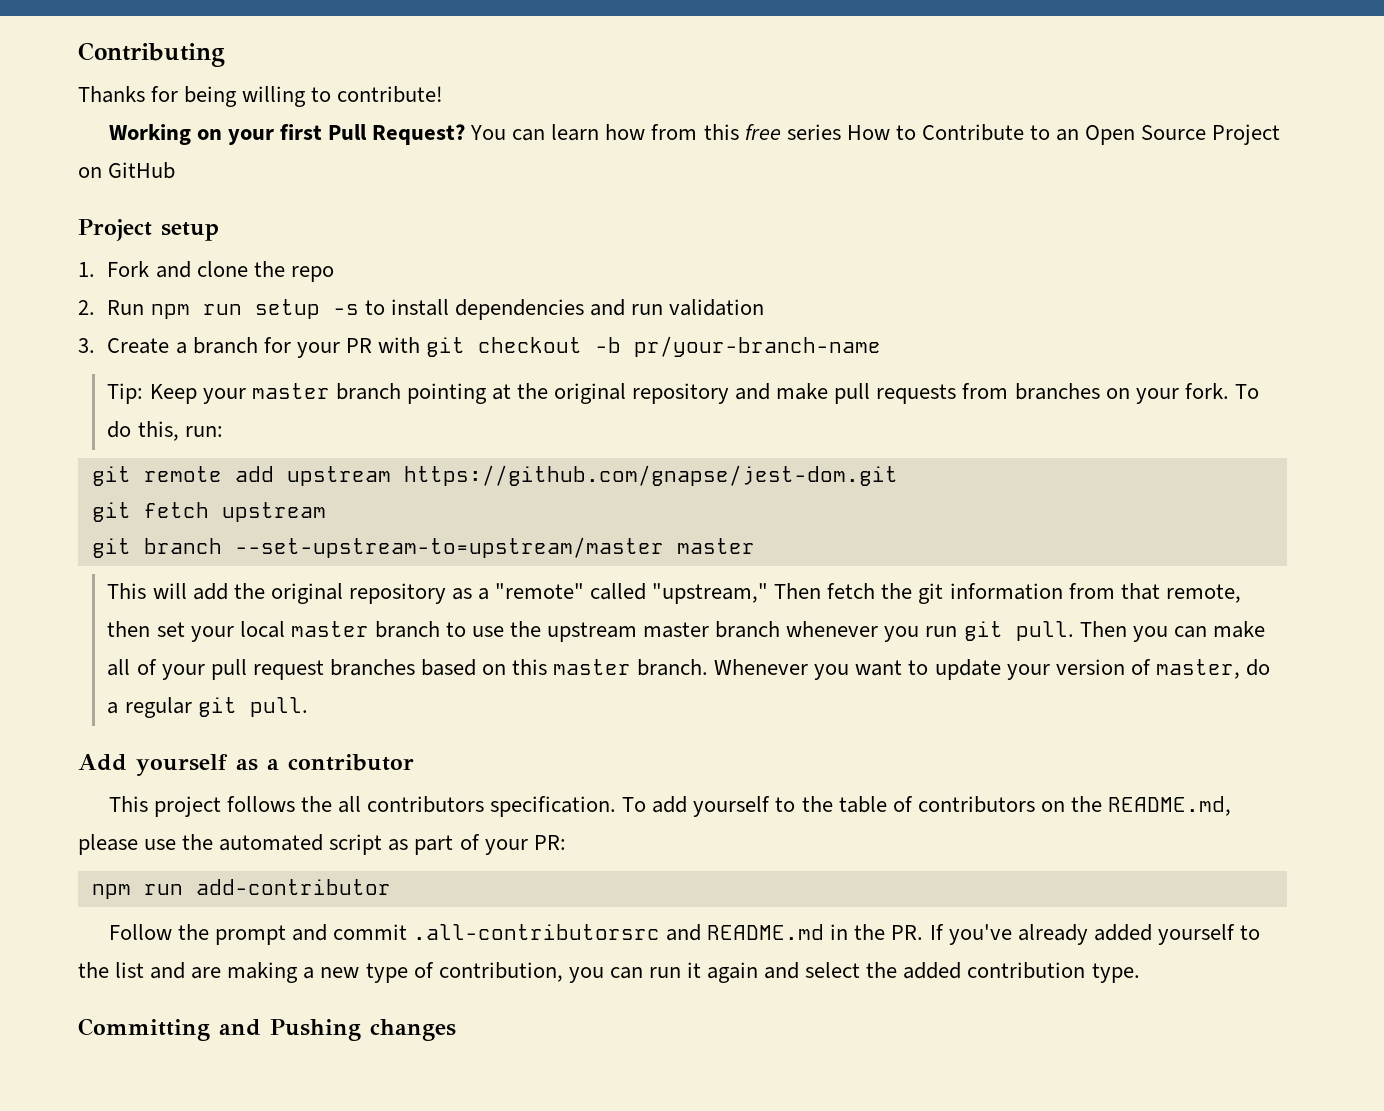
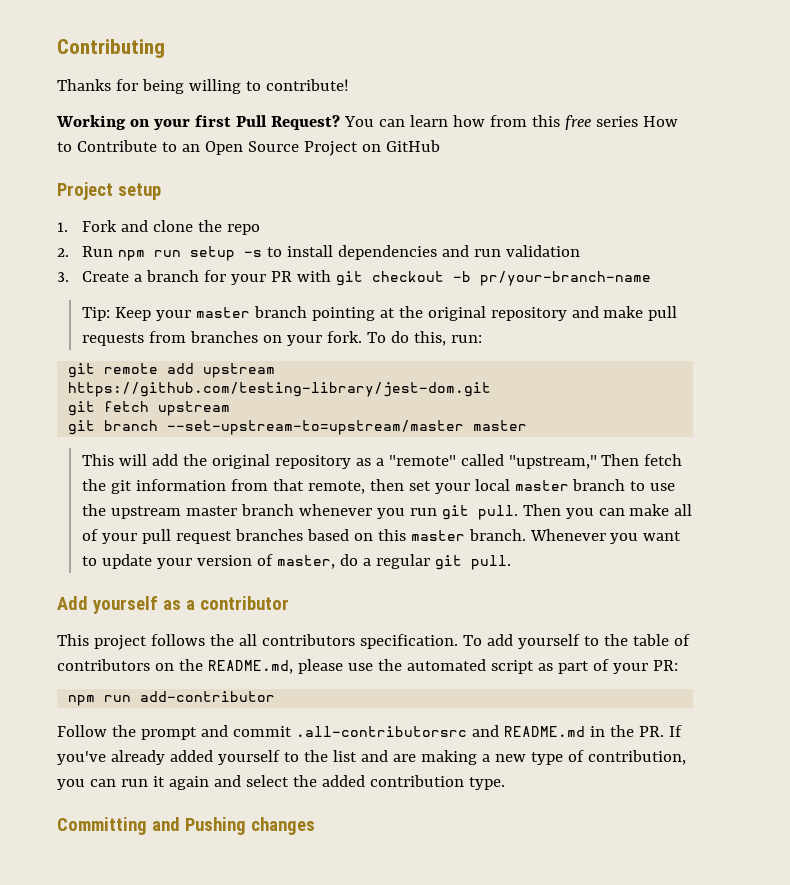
- git remote add upstream https://github.com/gnapse/jest-dom.git
+ git remote add upstream https://github.com/testing-library/jest-dom.git

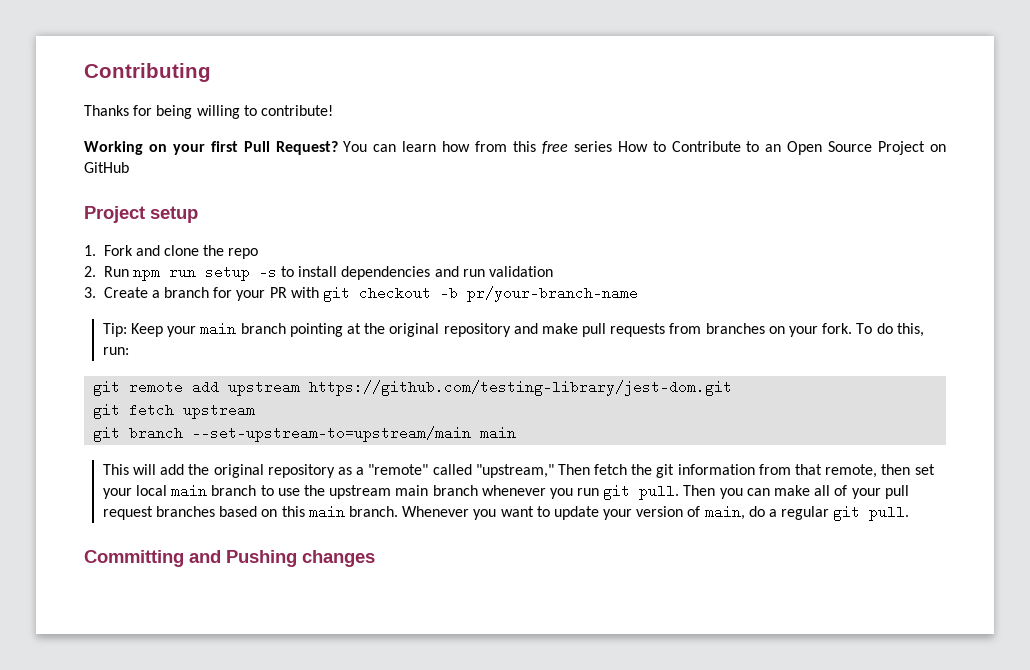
- Tip: Keep your master branch pointing at the original repository and make pull requests from branches on your fork.
+ Tip: Keep your main branch pointing at the original repository and make pull requests from branches on your fork.
- git branch --set-upstream-to=upstream/master master
+ git branch --set-upstream-to=upstream/main main
- This will add the original repository as a "remote" called "upstream," Then fetch the git information from that remote, then set your local master branch to use the upstream master branch whenever you run git pull.
+ This will add the original repository as a "remote" called "upstream," Then fetch the git information from that remote, then set your local main branch to use the upstream main branch whenever you run git pull.
- Then you can make all of your pull request branches based on this master branch.
+ Then you can make all of your pull request branches based on this main branch.
- Whenever you want to update your version of master, do a regular git pull.
+ Whenever you want to update your version of main, do a regular git pull.
- Add yourself as a contributor
- This project follows the all contributors specification. To add yourself to the table of contributors on the README.md, please use the automated script as part of your PR:
- npm run add-contributor
- Follow the prompt and commit .all-contributorsrc and README.md in the PR. If you've already added yourself to the list and are making a new type of contribution, you can run it again and select the added contribution type.

